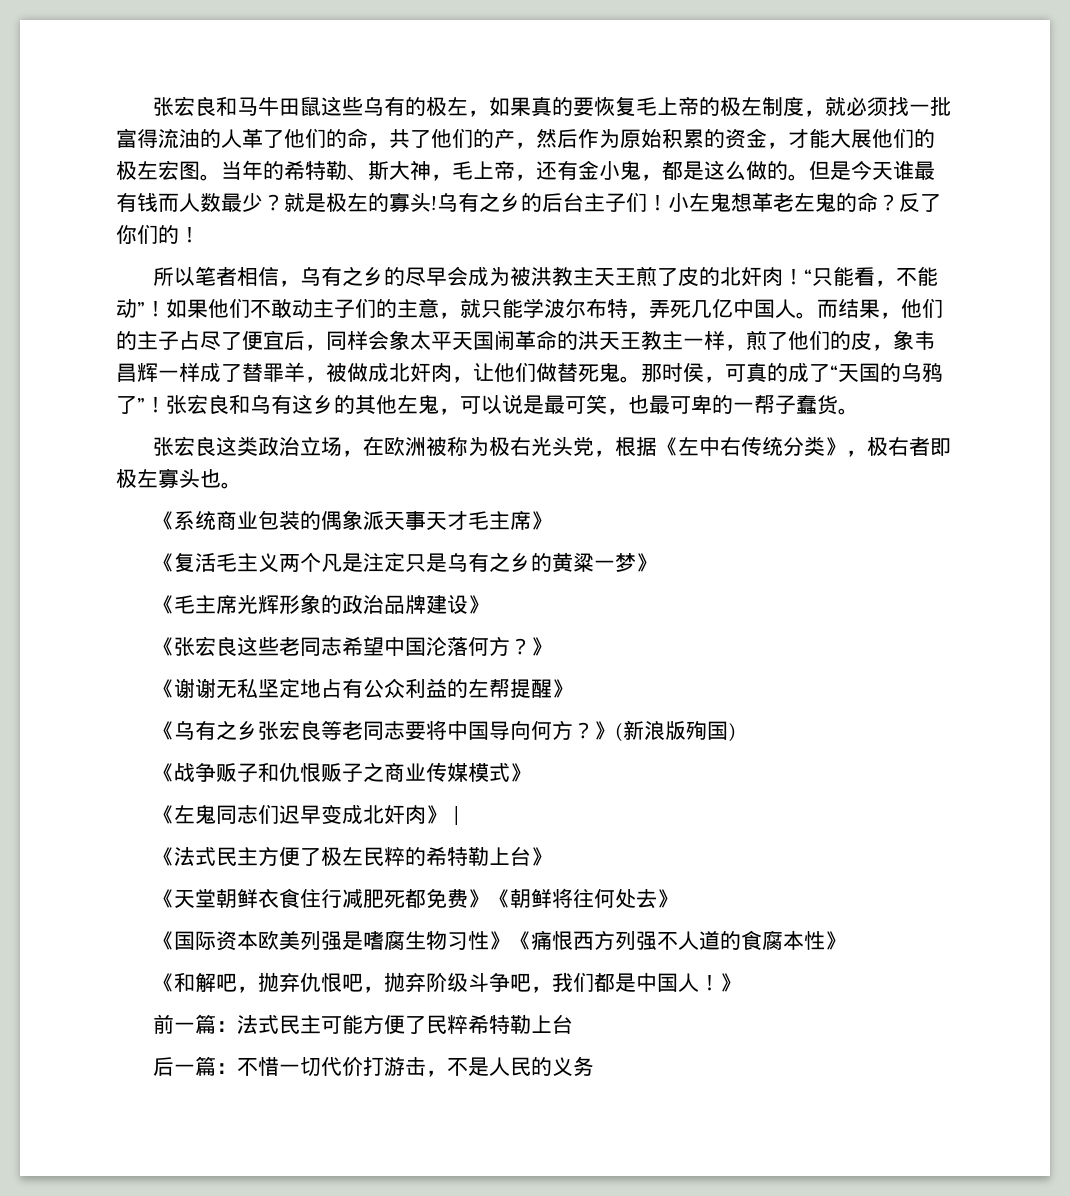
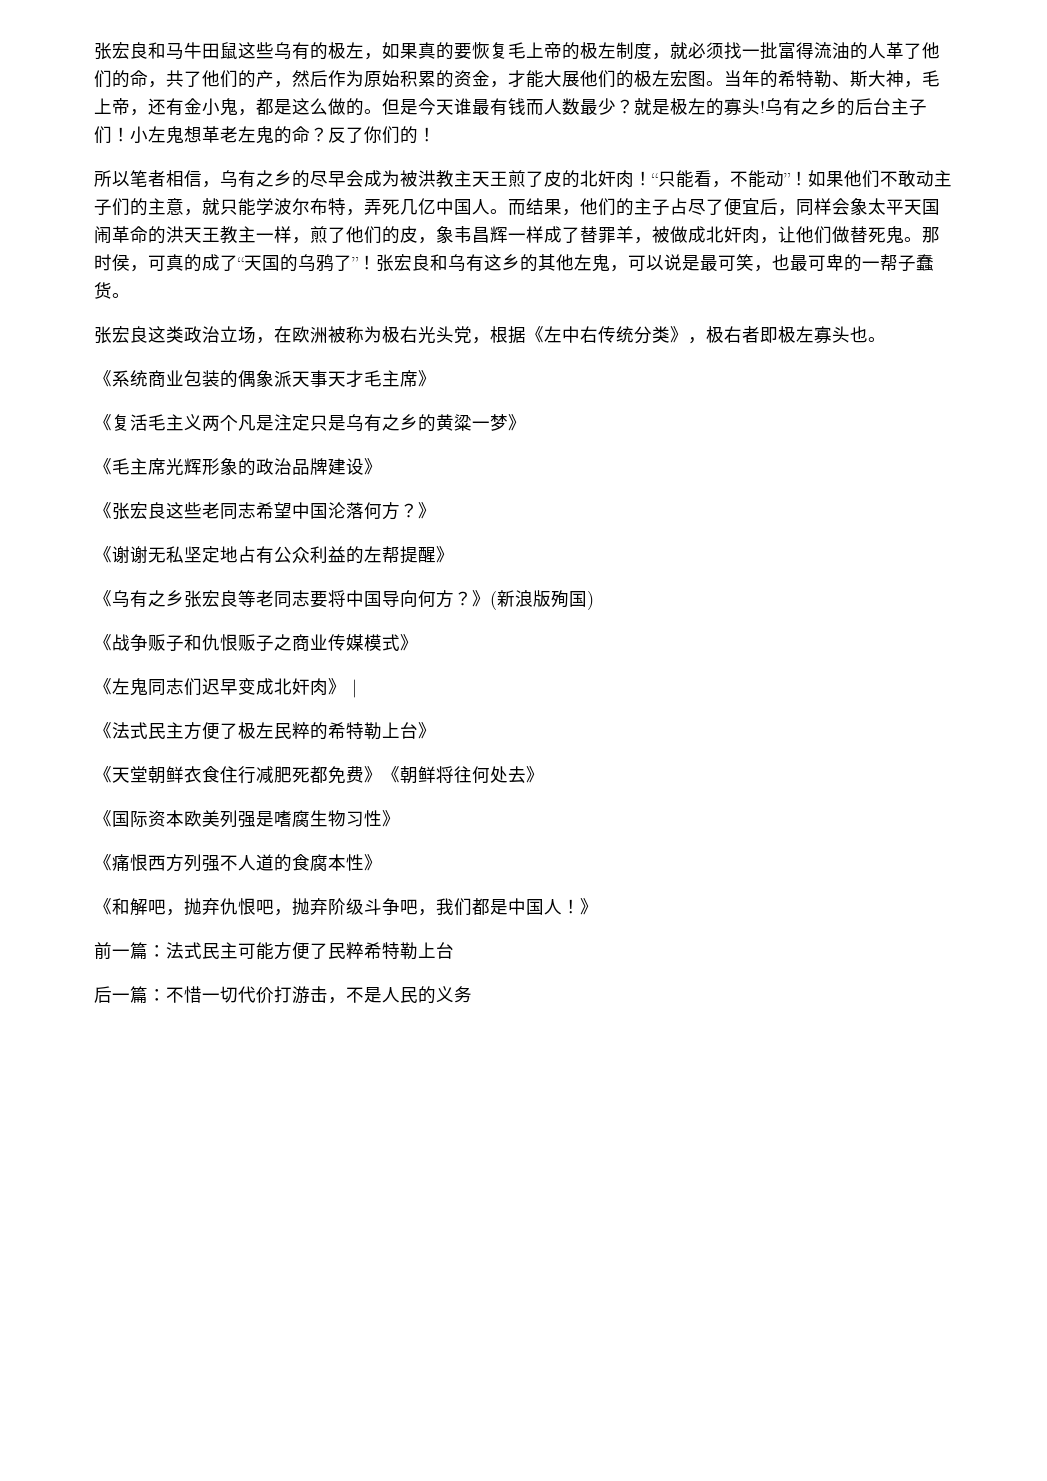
- 《国际资本欧美列强是嗜腐生物习性》《痛恨西方列强不人道的食腐本性》
+ 《国际资本欧美列强是嗜腐生物习性》
+ 《痛恨西方列强不人道的食腐本性》

